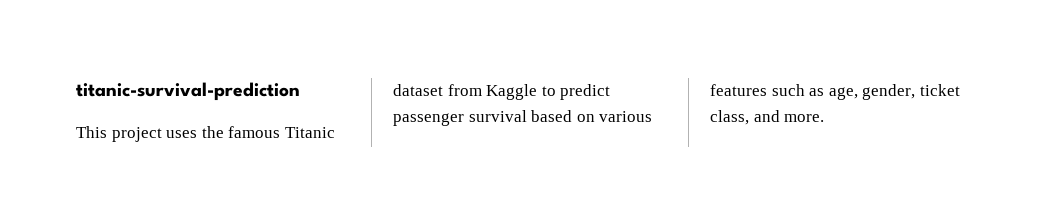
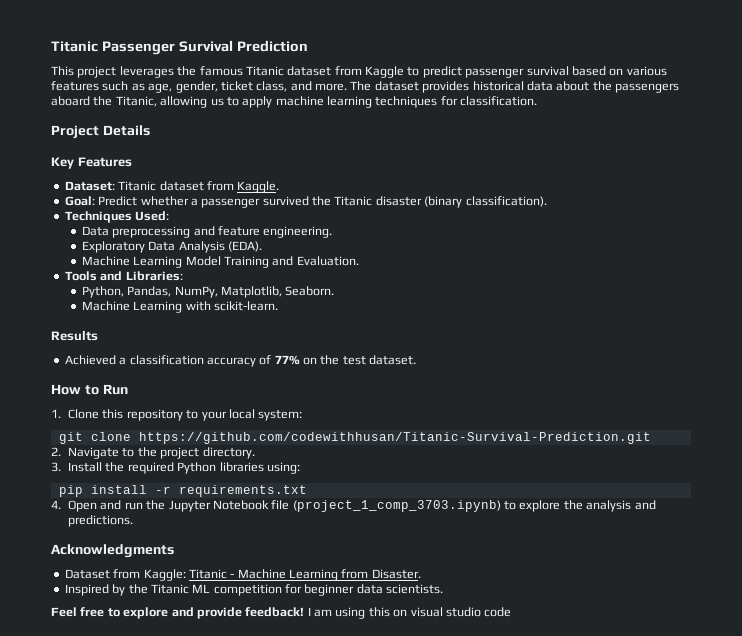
- titanic-survival-prediction
+ Titanic Passenger Survival Prediction
- This project uses the famous Titanic dataset from Kaggle to predict passenger survival based on various features such as age, gender, ticket class, and more.
+ This project leverages the famous Titanic dataset from Kaggle to predict passenger survival based on various features such as age, gender, ticket class, and more.
+ The dataset provides historical data about the passengers aboard the Titanic, allowing us to apply machine learning techniques for classification.
+ Project Details
+ Key Features
+ Dataset: Titanic dataset from Kaggle.
+ Goal: Predict whether a passenger survived the Titanic disaster (binary classification).
+ Techniques Used:
+ Data preprocessing and feature engineering.
+ Exploratory Data Analysis (EDA).
+ Machine Learning Model Training and Evaluation.
+ Tools and Libraries:
+ Python, Pandas, NumPy, Matplotlib, Seaborn.
+ Machine Learning with scikit-learn.
+ Results
+ Achieved a classification accuracy of 77% on the test dataset.
+ How to Run
+ 1. Clone this repository to your local system:
+ git clone https://github.com/codewithhusan/Titanic-Survival-Prediction.git
+ 2. Navigate to the project directory.
+ 3. Install the required Python libraries using:
+ pip install -r requirements.txt
+ 4. Open and run the Jupyter Notebook file (project_1_comp_3703.ipynb) to explore the analysis and predictions.
+ Acknowledgments
+ Dataset from Kaggle: Titanic - Machine Learning from Disaster.
+ Inspired by the Titanic ML competition for beginner data scientists.
+ Feel free to explore and provide feedback! I am using this on visual studio code

